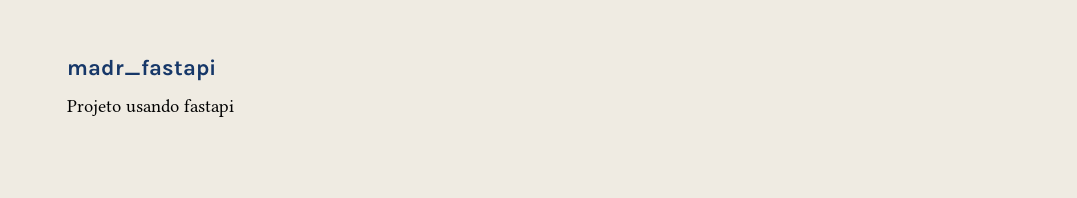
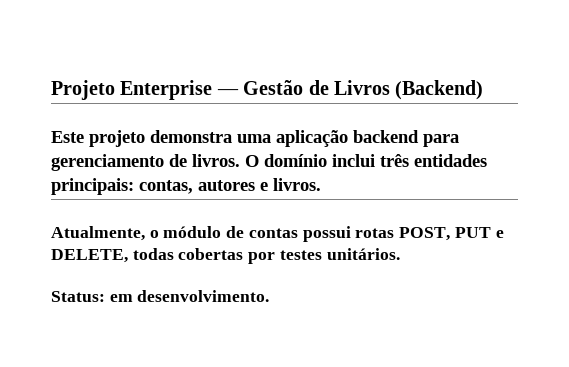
- madr_fastapi
- Projeto usando fastapi
+ Projeto Enterprise — Gestão de Livros (Backend)
+ Este projeto demonstra uma aplicação backend para gerenciamento de livros. O domínio inclui três entidades principais: contas, autores e livros.
+ Atualmente, o módulo de contas possui rotas POST, PUT e DELETE, todas cobertas por testes unitários.
+ Status: em desenvolvimento.

